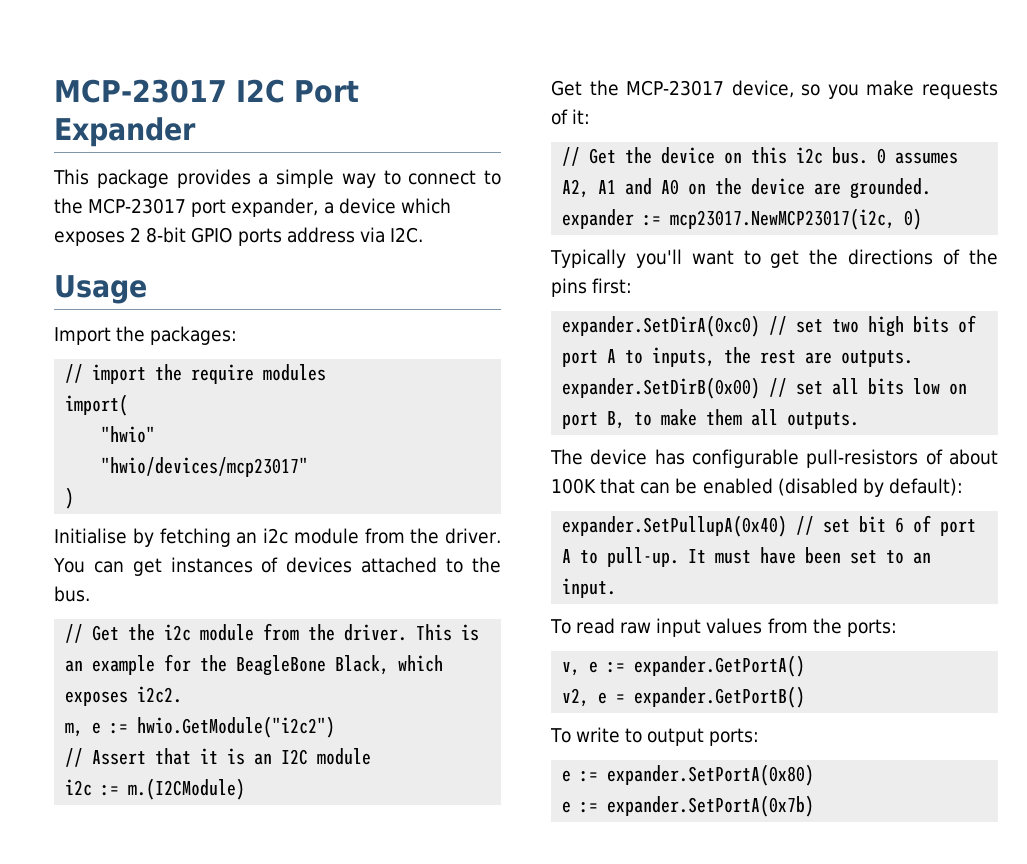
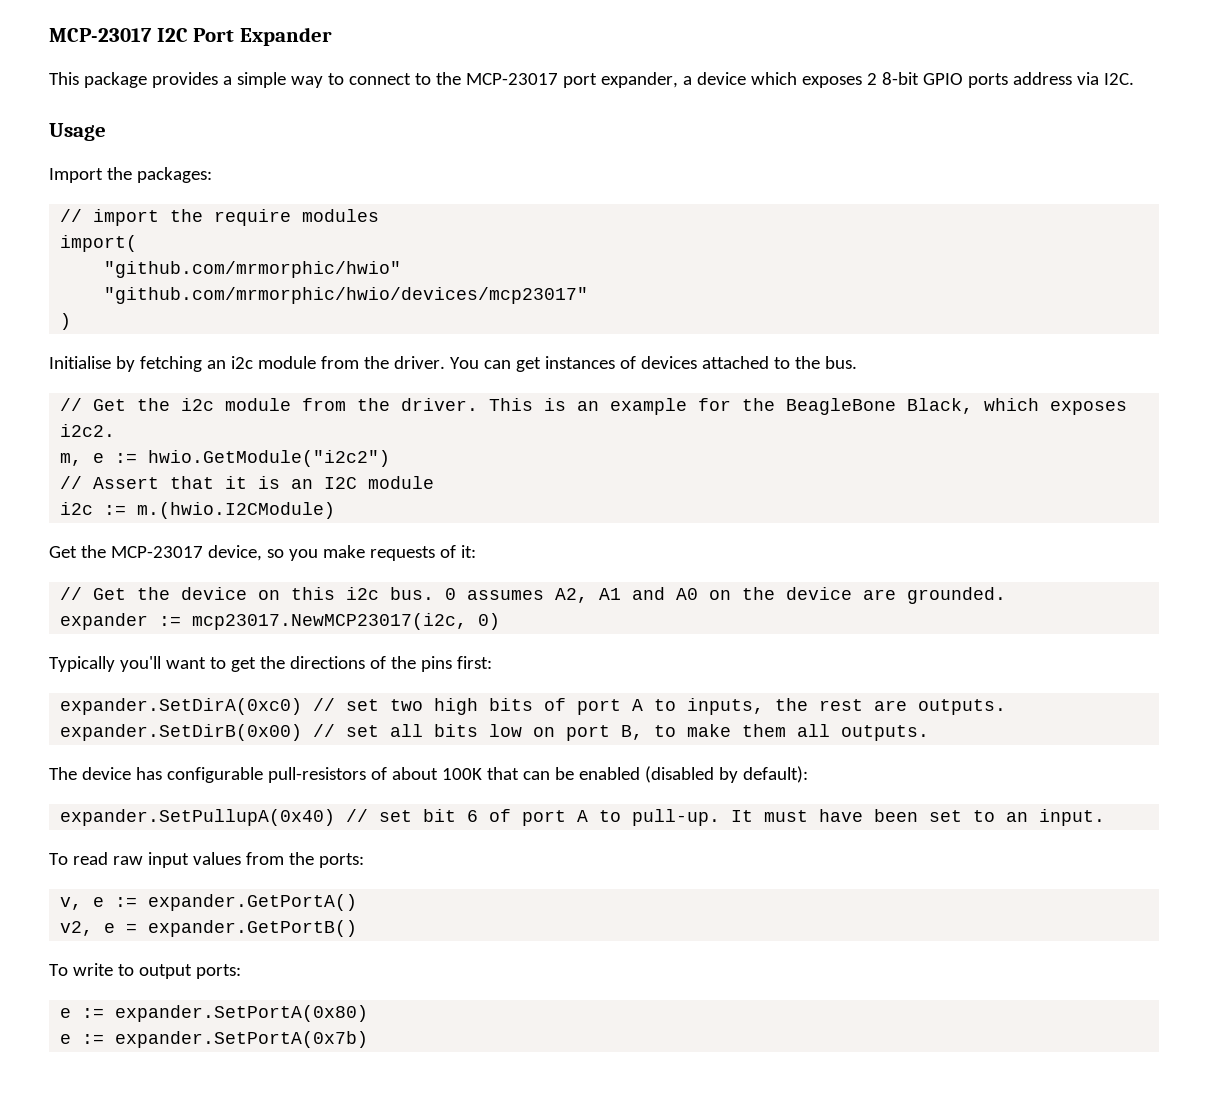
- "hwio"
- "hwio/devices/mcp23017"
+ "github.com/mrmorphic/hwio"
+ "github.com/mrmorphic/hwio/devices/mcp23017"
- i2c := m.(I2CModule)
+ i2c := m.(hwio.I2CModule)

